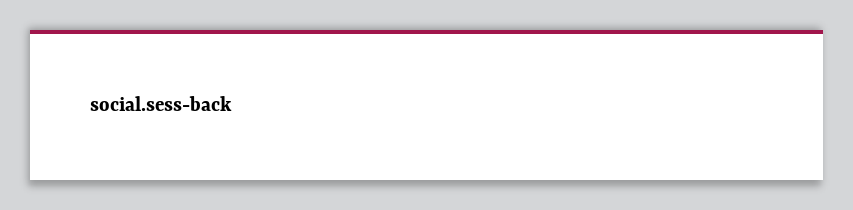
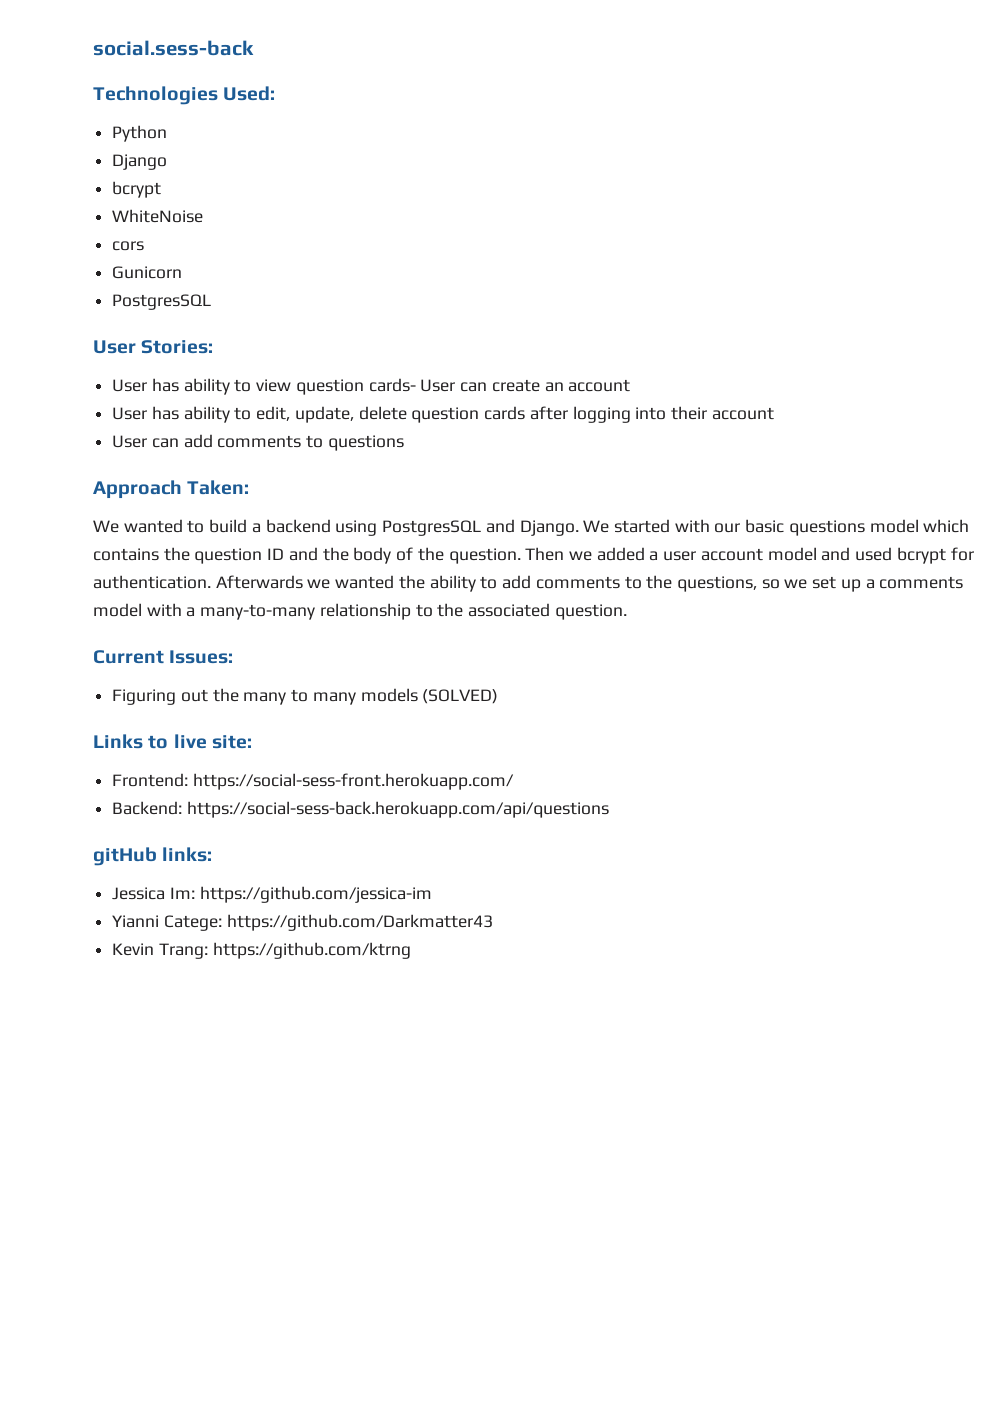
+ Technologies Used:
+ Python
+ Django
+ bcrypt
+ WhiteNoise
+ cors
+ Gunicorn
+ PostgresSQL
+ User Stories:
+ User has ability to view question cards- User can create an account
+ User has ability to edit, update, delete question cards after logging into their account
+ User can add comments to questions
+ Approach Taken:
+ We wanted to build a backend using PostgresSQL and Django. We started with our basic questions model which contains the question ID and the body of the question. Then we added a user account model and used bcrypt for authentication. Afterwards we wanted the ability to add comments to the questions, so we set up a comments model with a many-to-many relationship to the associated question.
+ Current Issues:
+ Figuring out the many to many models (SOLVED)
+ Links to live site:
+ Frontend: https://social-sess-front.herokuapp.com/
+ Backend: https://social-sess-back.herokuapp.com/api/questions
+ gitHub links:
+ Jessica Im: https://github.com/jessica-im
+ Yianni Catege: https://github.com/Darkmatter43
+ Kevin Trang: https://github.com/ktrng

